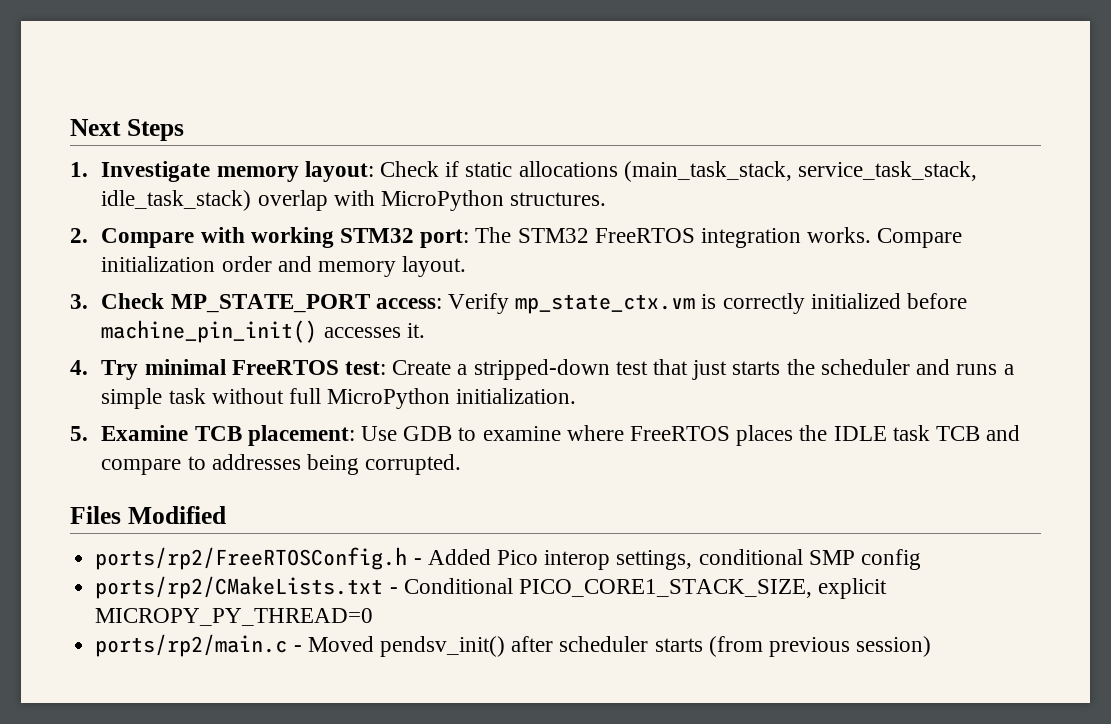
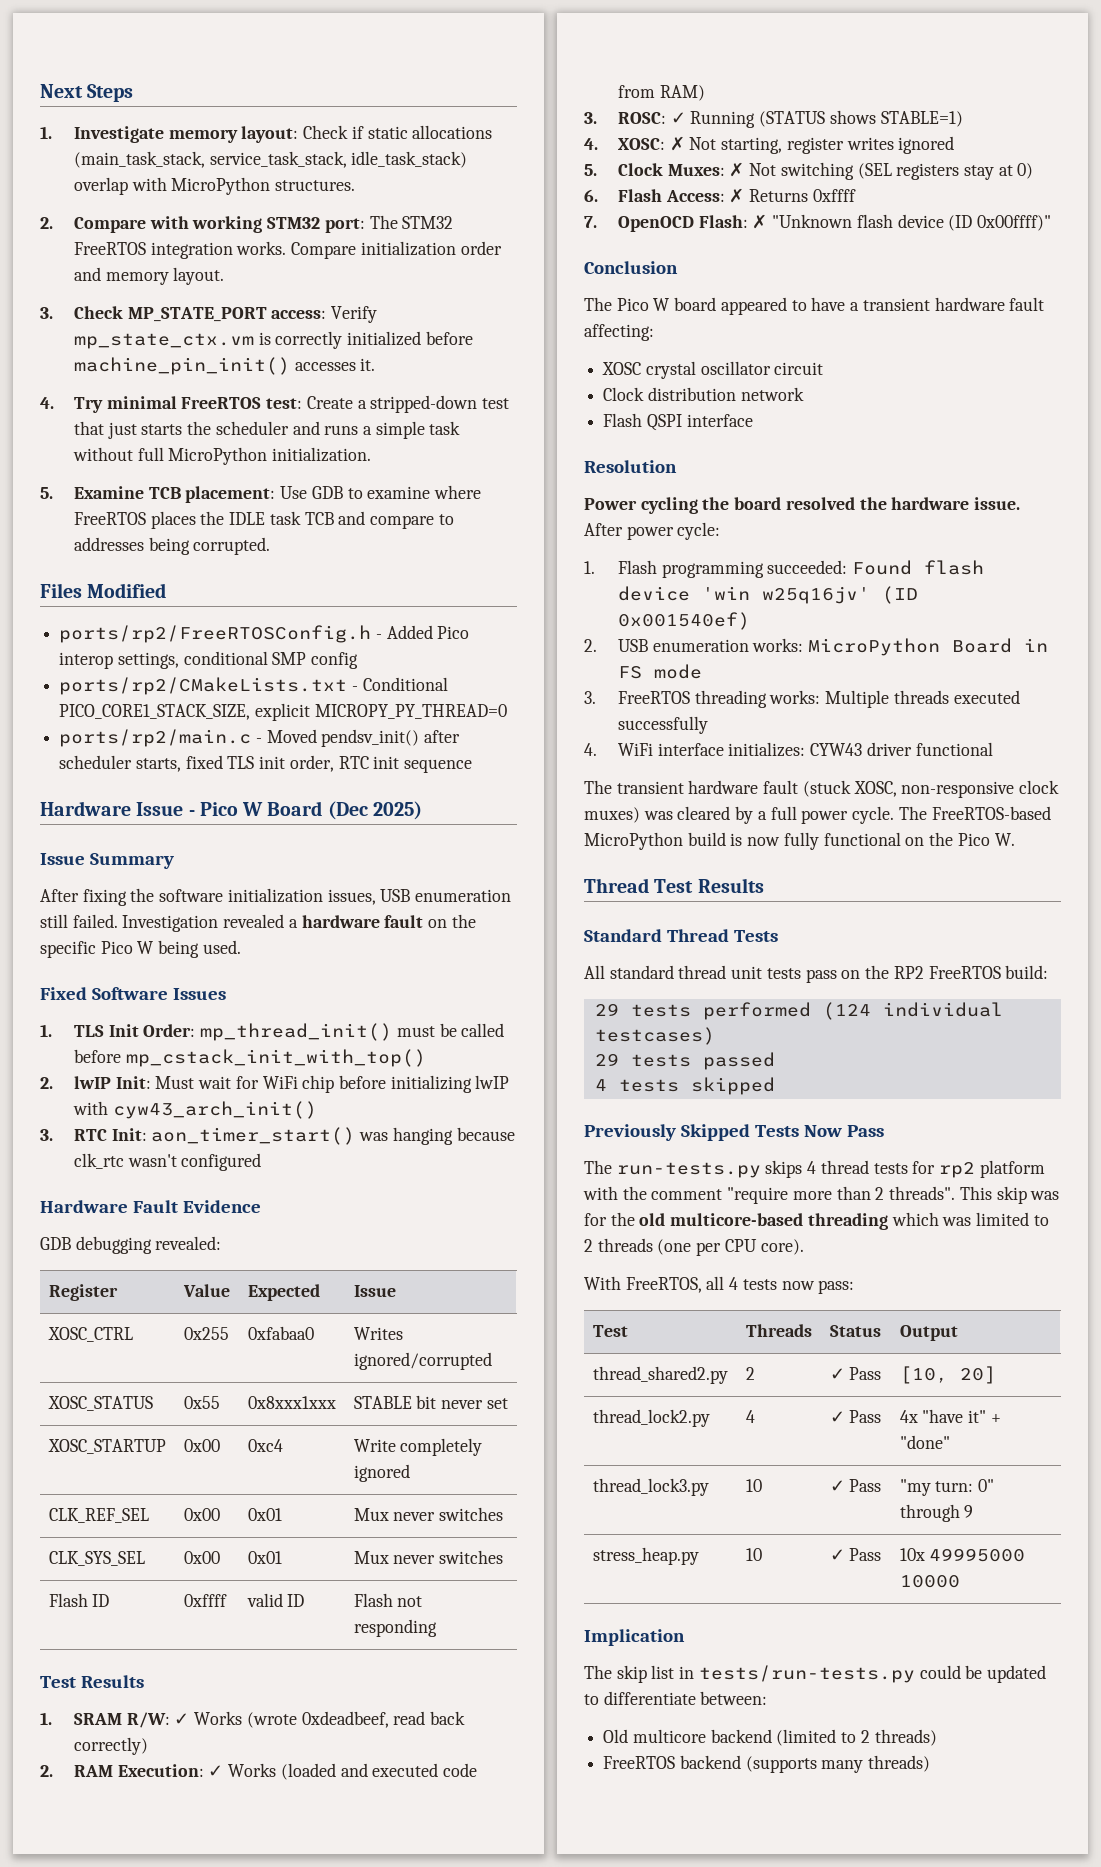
- ports/rp2/main.c - Moved pendsv_init() after scheduler starts (from previous session)
+ ports/rp2/main.c - Moved pendsv_init() after scheduler starts, fixed TLS init order, RTC init sequence
+ Hardware Issue - Pico W Board (Dec 2025)
+ Issue Summary
+ After fixing the software initialization issues, USB enumeration still failed. Investigation revealed a hardware fault on the specific Pico W being used.
+ Fixed Software Issues
+ 1. TLS Init Order: mp_thread_init() must be called before mp_cstack_init_with_top()
+ 2. lwIP Init: Must wait for WiFi chip before initializing lwIP with cyw43_arch_init()
+ 3. RTC Init: aon_timer_start() was hanging because clk_rtc wasn't configured
+ Hardware Fault Evidence
+ GDB debugging revealed:
+ Register | Value | Expected | Issue
+ XOSC_CTRL | 0x255 | 0xfabaa0 | Writes ignored/corrupted
+ XOSC_STATUS | 0x55 | 0x8xxx1xxx | STABLE bit never set
+ XOSC_STARTUP | 0x00 | 0xc4 | Write completely ignored
+ CLK_REF_SEL | 0x00 | 0x01 | Mux never switches
+ CLK_SYS_SEL | 0x00 | 0x01 | Mux never switches
+ Flash ID | 0xffff | valid ID | Flash not responding
+ Test Results
+ 1. SRAM R/W: ✓ Works (wrote 0xdeadbeef, read back correctly)
+ 2. RAM Execution: ✓ Works (loaded and executed code from RAM)
+ 3. ROSC: ✓ Running (STATUS shows STABLE=1)
+ 4. XOSC: ✗ Not starting, register writes ignored
+ 5. Clock Muxes: ✗ Not switching (SEL registers stay at 0)
+ 6. Flash Access: ✗ Returns 0xffff
+ 7. OpenOCD Flash: ✗ "Unknown flash device (ID 0x00ffff)"
+ Conclusion
+ The Pico W board appeared to have a transient hardware fault affecting:
+ XOSC crystal oscillator circuit
+ Clock distribution network
+ Flash QSPI interface
+ Resolution
+ Power cycling the board resolved the hardware issue. After power cycle:
+ 1. Flash programming succeeded: Found flash device 'win w25q16jv' (ID 0x001540ef)
+ 2. USB enumeration works: MicroPython Board in FS mode
+ 3. FreeRTOS threading works: Multiple threads executed successfully
+ 4. WiFi interface initializes: CYW43 driver functional
+ The transient hardware fault (stuck XOSC, non-responsive clock muxes) was cleared by a full power cycle. The FreeRTOS-based MicroPython build is now fully functional on the Pico W.
+ Thread Test Results
+ Standard Thread Tests
+ All standard thread unit tests pass on the RP2 FreeRTOS build:
+ 29 tests performed (124 individual testcases)
+ 29 tests passed
+ 4 tests skipped
+ Previously Skipped Tests Now Pass
+ The run-tests.py skips 4 thread tests for rp2 platform with the comment "require more than 2 threads". This skip was for the old multicore-based threading which was limited to 2 threads (one per CPU core).
+ With FreeRTOS, all 4 tests now pass:
+ Test | Threads | Status | Output
+ thread_shared2.py | 2 | ✓ Pass | [10, 20]
+ thread_lock2.py | 4 | ✓ Pass | 4x "have it" + "done"
+ thread_lock3.py | 10 | ✓ Pass | "my turn: 0" through 9
+ stress_heap.py | 10 | ✓ Pass | 10x 49995000 10000
+ Implication
+ The skip list in tests/run-tests.py could be updated to differentiate between:
+ Old multicore backend (limited to 2 threads)
+ FreeRTOS backend (supports many threads)

